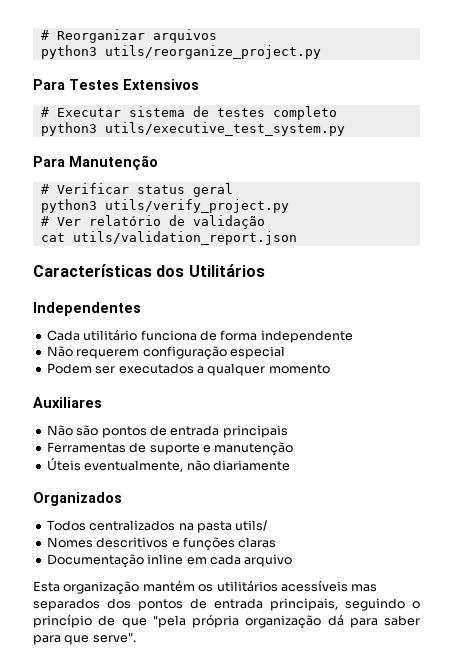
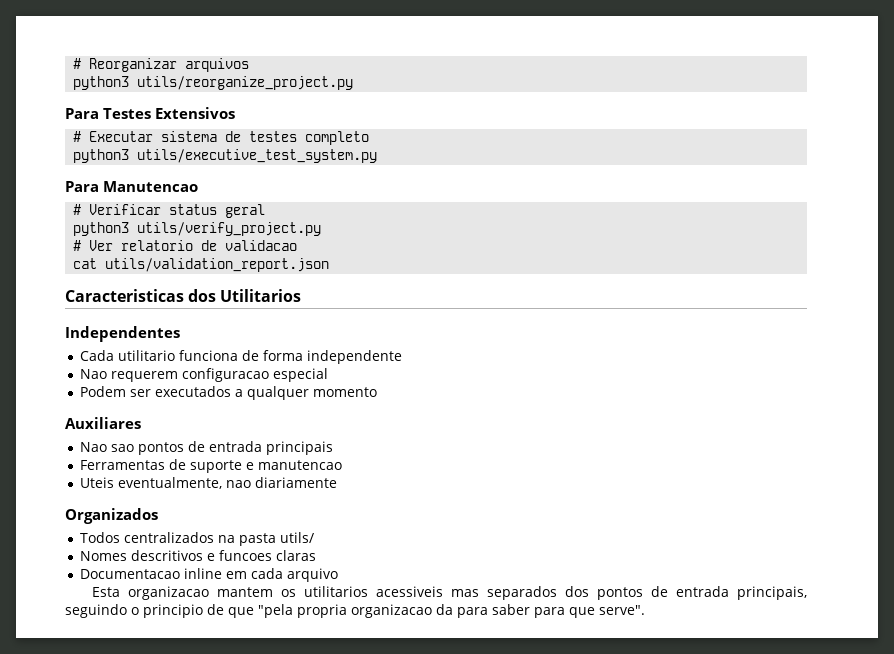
- Para Manutenção
+ Para Manutencao
- # Ver relatório de validação
+ # Ver relatorio de validacao
- Características dos Utilitários
+ Caracteristicas dos Utilitarios
- Cada utilitário funciona de forma independente
+ Cada utilitario funciona de forma independente
- Não requerem configuração especial
+ Nao requerem configuracao especial
- Não são pontos de entrada principais
+ Nao sao pontos de entrada principais
- Ferramentas de suporte e manutenção
- Úteis eventualmente, não diariamente
+ Ferramentas de suporte e manutencao
+ Uteis eventualmente, nao diariamente
- Nomes descritivos e funções claras
+ Nomes descritivos e funcoes claras
- Documentação inline em cada arquivo
+ Documentacao inline em cada arquivo
- Esta organização mantém os utilitários acessíveis mas separados dos pontos de entrada principais, seguindo o princípio de que "pela própria organização dá para saber para que serve".
+ Esta organizacao mantem os utilitarios acessiveis mas separados dos pontos de entrada principais, seguindo o principio de que "pela propria organizacao da para saber para que serve".

